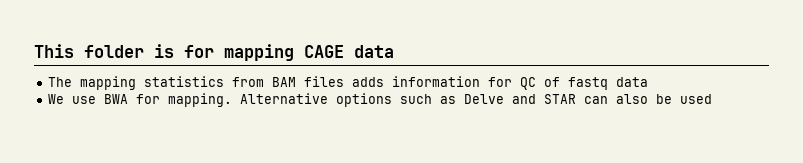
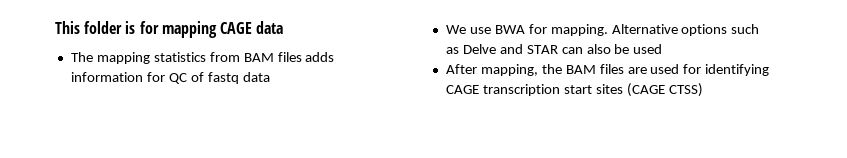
+ After mapping, the BAM files are used for identifying CAGE transcription start sites (CAGE CTSS)

